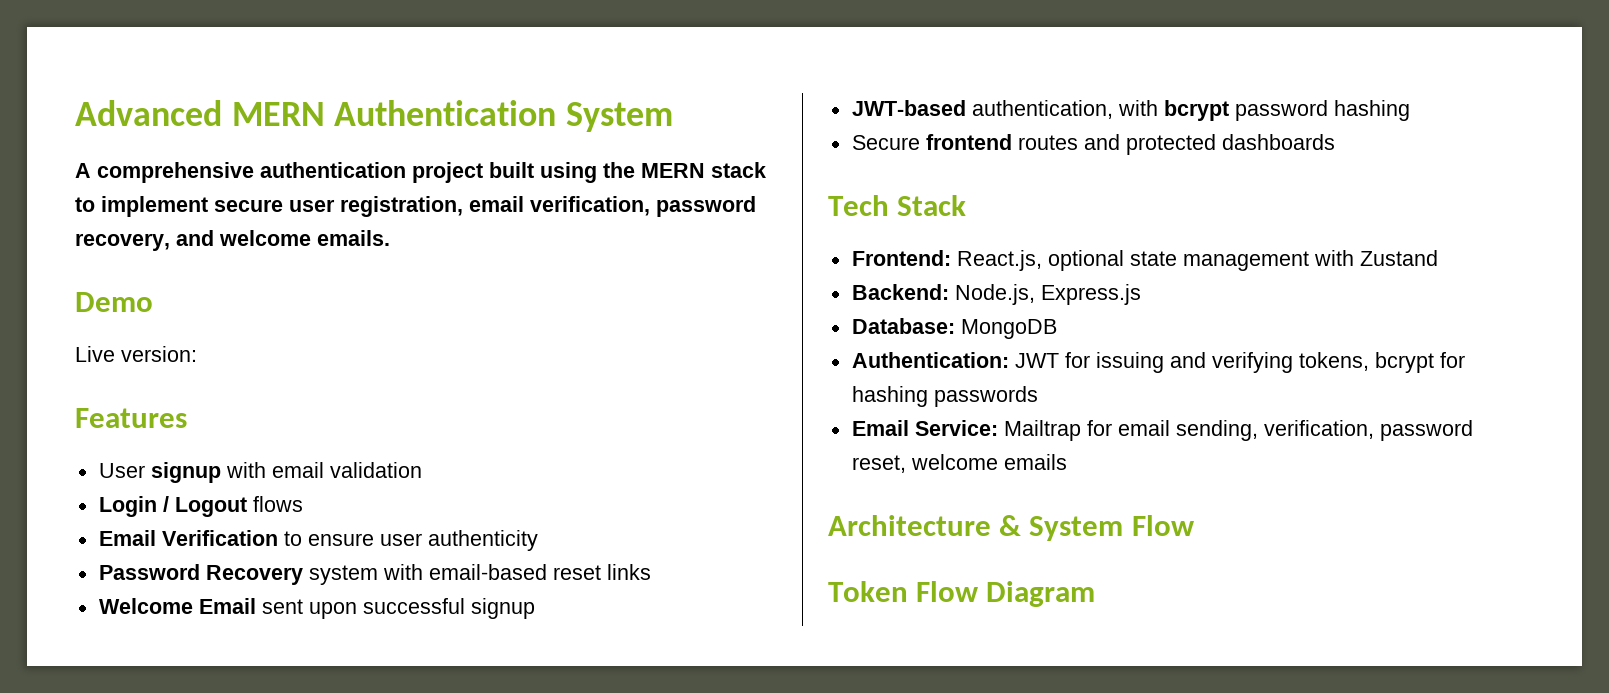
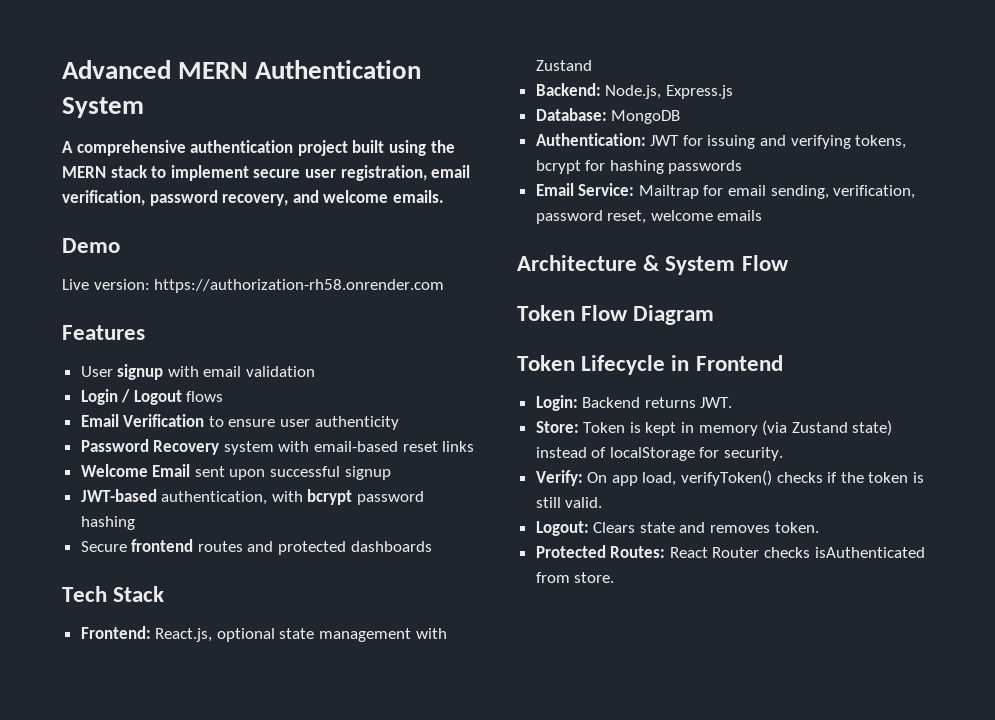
- Live version:
+ Live version: https://authorization-rh58.onrender.com
+ Token Lifecycle in Frontend
+ Login: Backend returns JWT.
+ Store: Token is kept in memory (via Zustand state) instead of localStorage for security.
+ Verify: On app load, verifyToken() checks if the token is still valid.
+ Logout: Clears state and removes token.
+ Protected Routes: React Router checks isAuthenticated from store.

